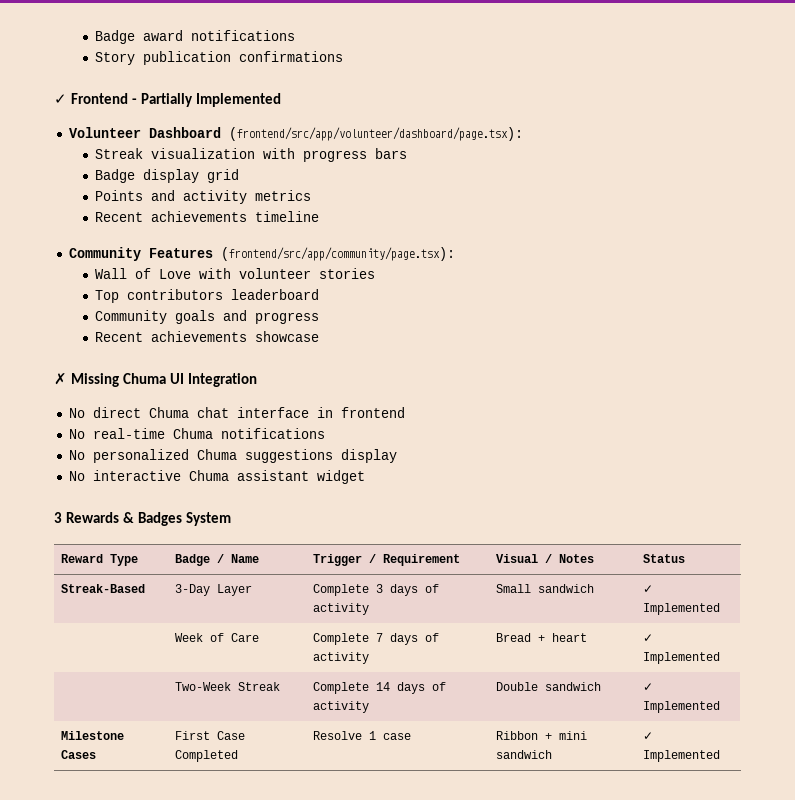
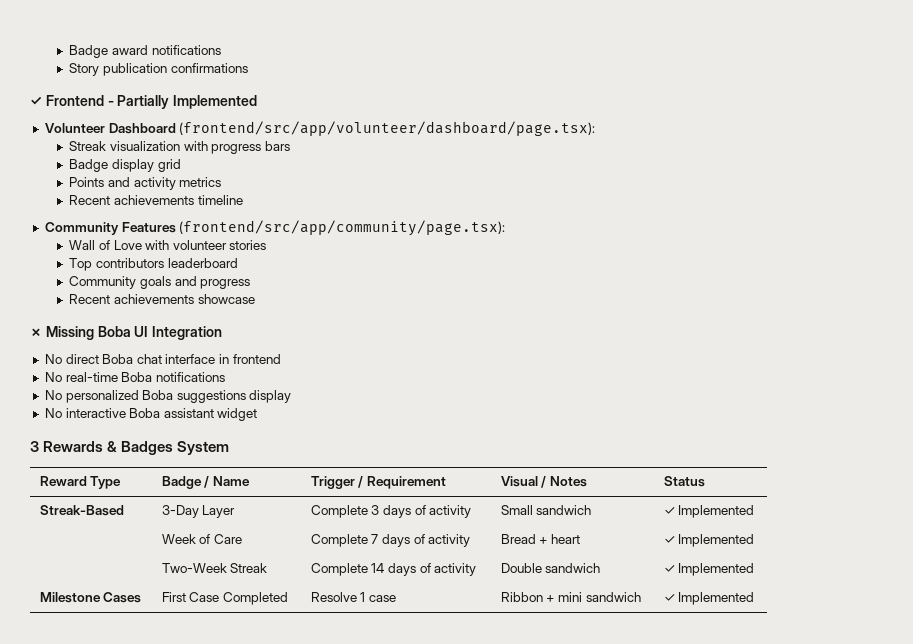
- ✗ Missing Chuma UI Integration
+ ✗ Missing Boba UI Integration
- No direct Chuma chat interface in frontend
+ No direct Boba chat interface in frontend
- No real-time Chuma notifications
+ No real-time Boba notifications
- No personalized Chuma suggestions display
+ No personalized Boba suggestions display
- No interactive Chuma assistant widget
+ No interactive Boba assistant widget

